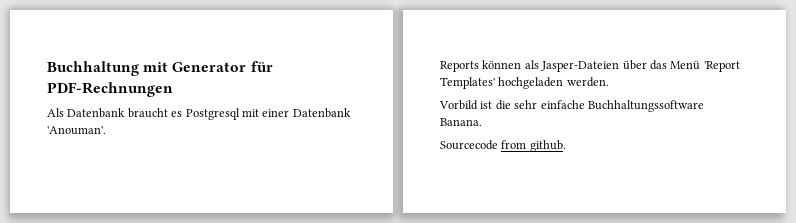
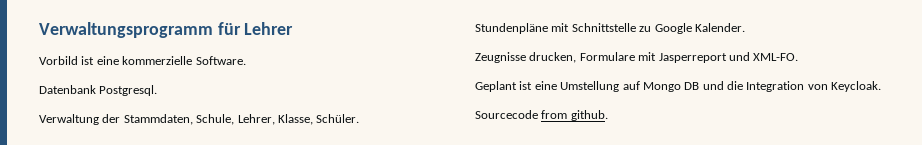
- Buchhaltung mit Generator für PDF-Rechnungen
- Als Datenbank braucht es Postgresql mit einer Datenbank 'Anouman'.
- Reports können als Jasper-Dateien über das Menü 'Report Templates' hochgeladen werden.
- Vorbild ist die sehr einfache Buchhaltungssoftware Banana.
+ Verwaltungsprogramm für Lehrer
+ Vorbild ist eine kommerzielle Software.
+ Datenbank Postgresql.
+ Verwaltung der Stammdaten, Schule, Lehrer, Klasse, Schüler.
+ Stundenpläne mit Schnittstelle zu Google Kalender.
+ Zeugnisse drucken, Formulare mit Jasperreport und XML-FO.
+ Geplant ist eine Umstellung auf Mongo DB und die Integration von Keycloak.

